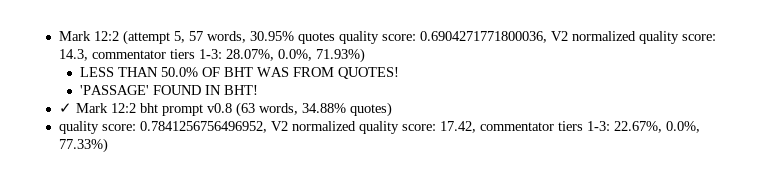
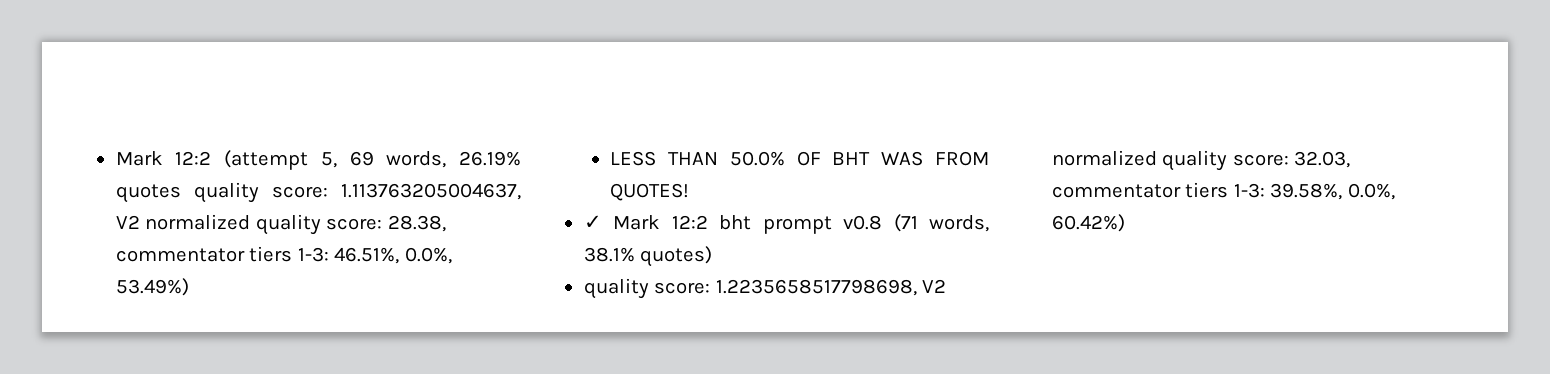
- Mark 12:2 (attempt 5, 57 words, 30.95% quotes quality score: 0.6904271771800036, V2 normalized quality score: 14.3, commentator tiers 1-3: 28.07%, 0.0%, 71.93%)
+ Mark 12:2 (attempt 5, 69 words, 26.19% quotes quality score: 1.113763205004637, V2 normalized quality score: 28.38, commentator tiers 1-3: 46.51%, 0.0%, 53.49%)
- 'PASSAGE' FOUND IN BHT!
- ✓ Mark 12:2 bht prompt v0.8 (63 words, 34.88% quotes)
+ ✓ Mark 12:2 bht prompt v0.8 (71 words, 38.1% quotes)
- quality score: 0.7841256756496952, V2 normalized quality score: 17.42, commentator tiers 1-3: 22.67%, 0.0%, 77.33%)
+ quality score: 1.2235658517798698, V2 normalized quality score: 32.03, commentator tiers 1-3: 39.58%, 0.0%, 60.42%)

